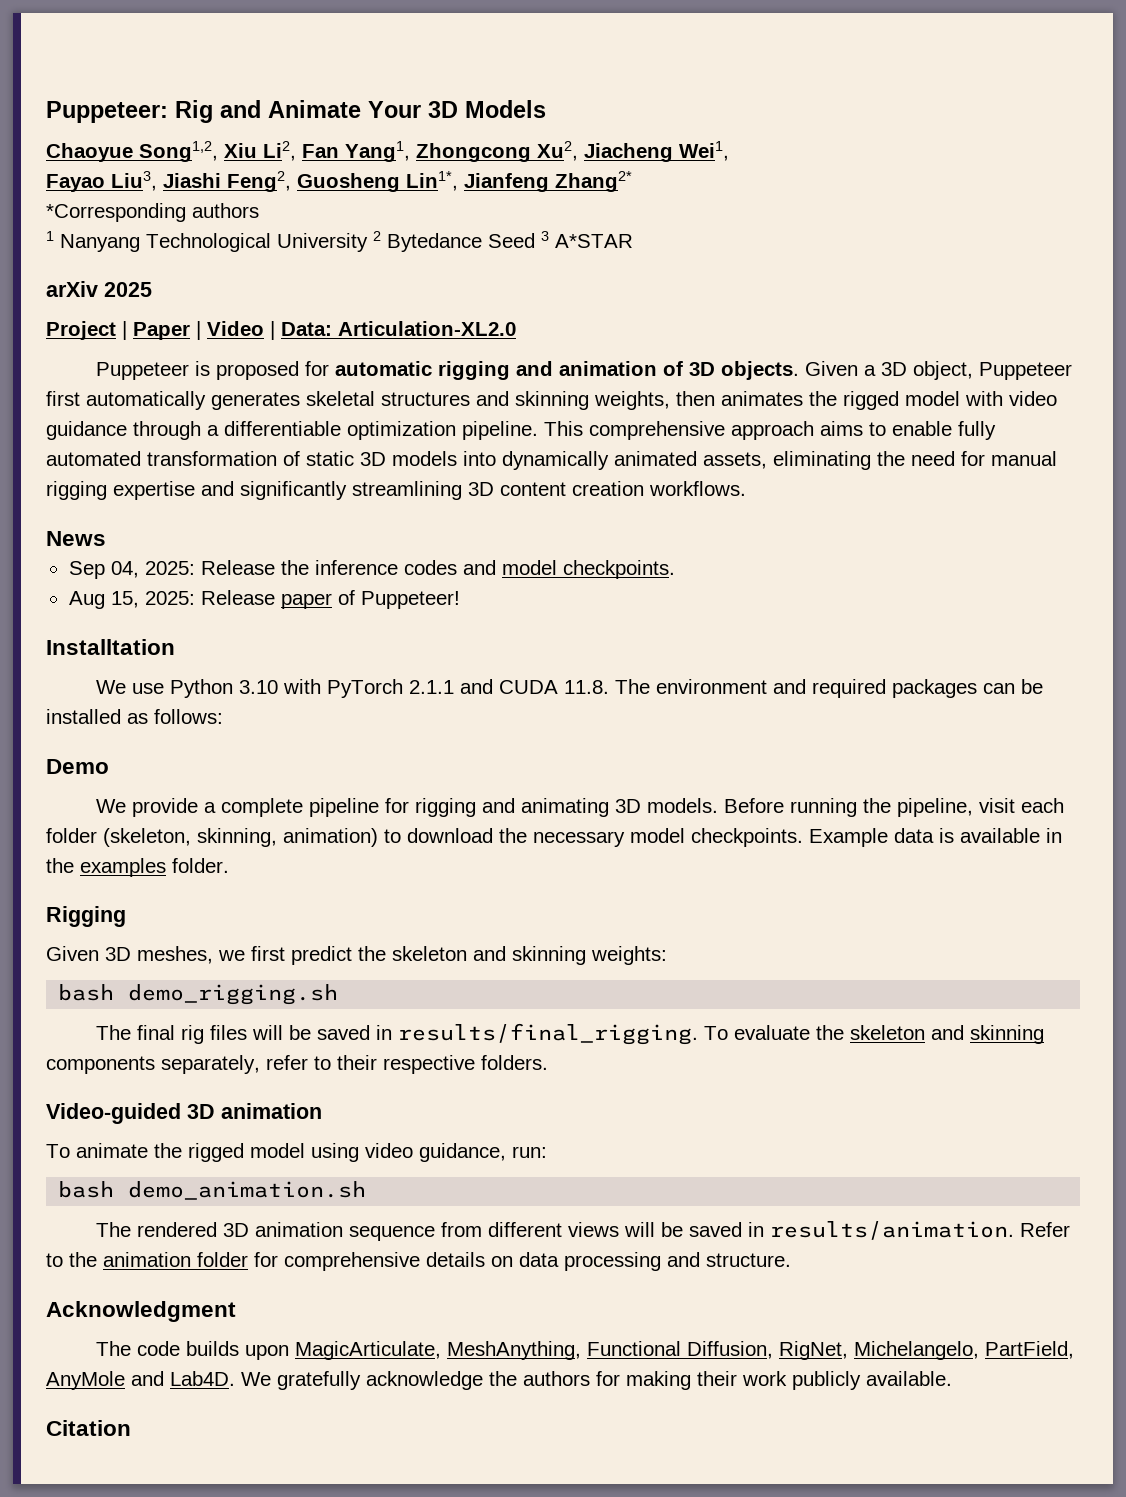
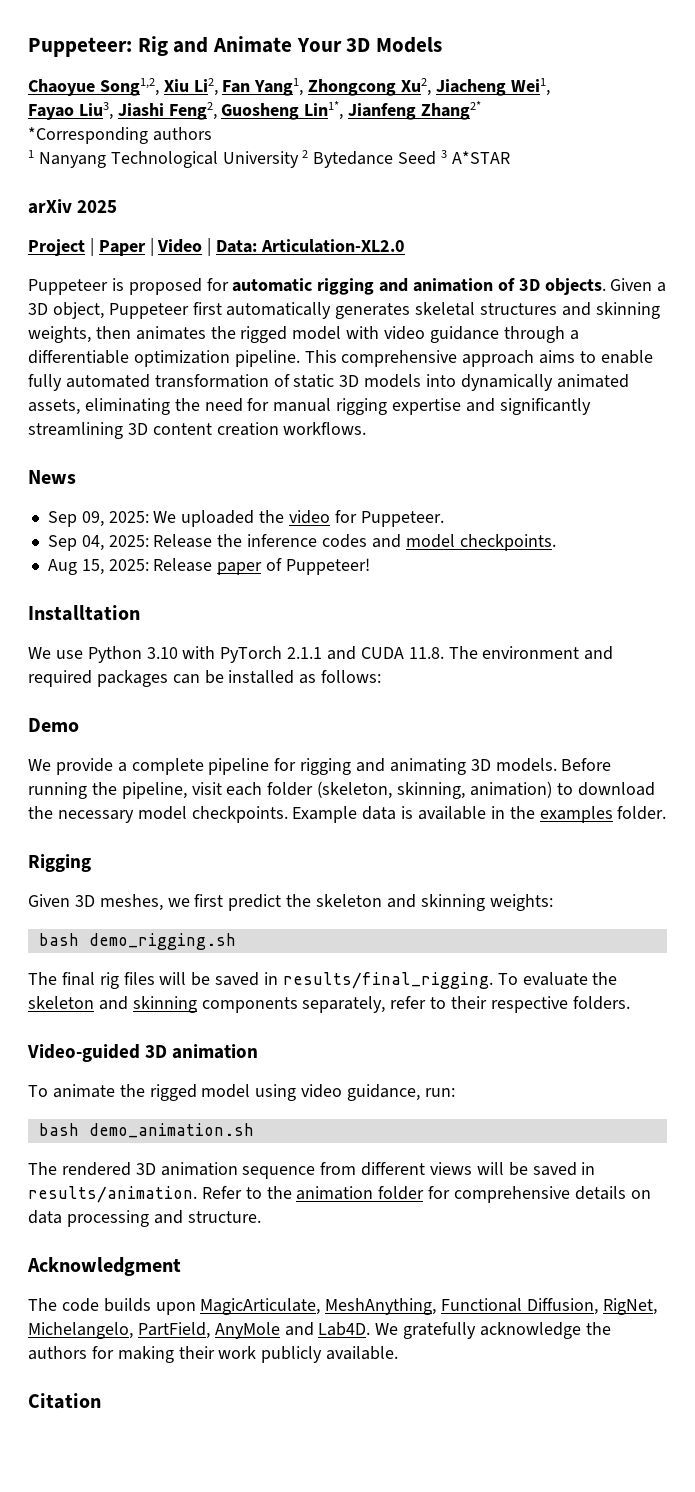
+ Sep 09, 2025: We uploaded the video for Puppeteer.

